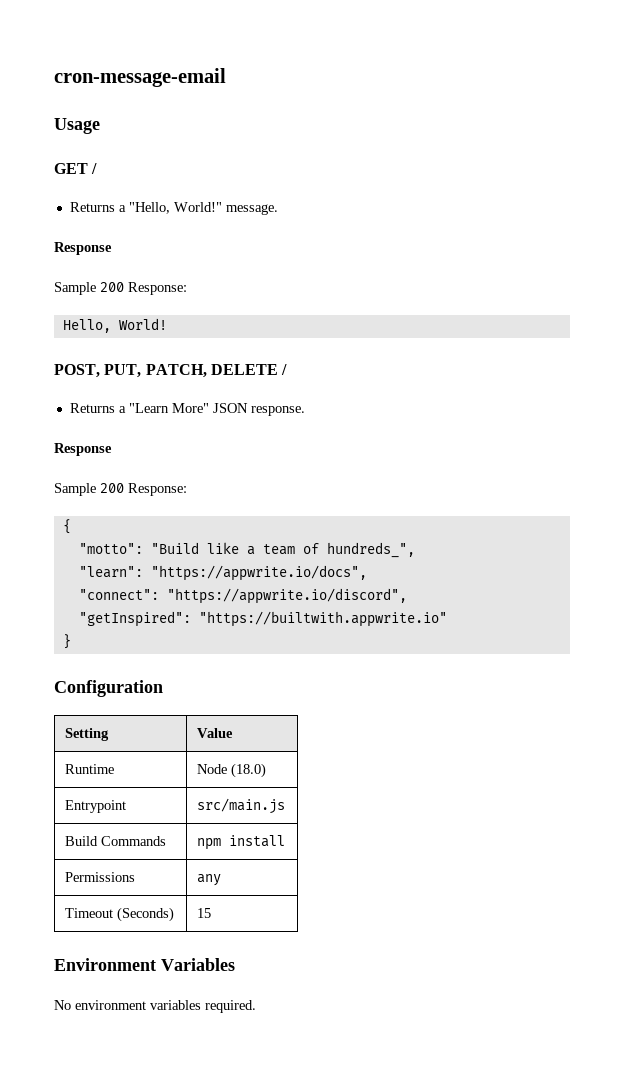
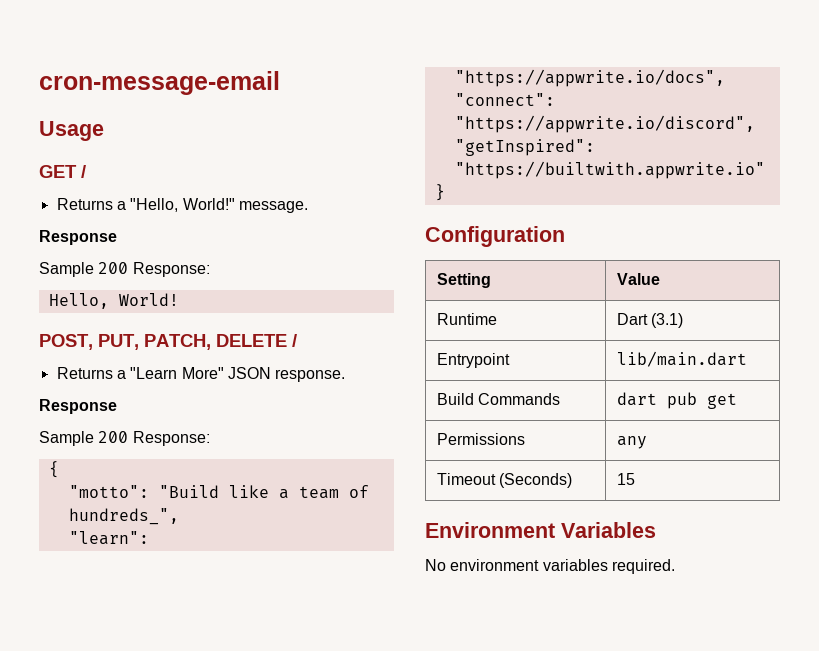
- Runtime | Node (18.0)
+ Runtime | Dart (3.1)
- Entrypoint | src/main.js
+ Entrypoint | lib/main.dart
- Build Commands | npm install
+ Build Commands | dart pub get

